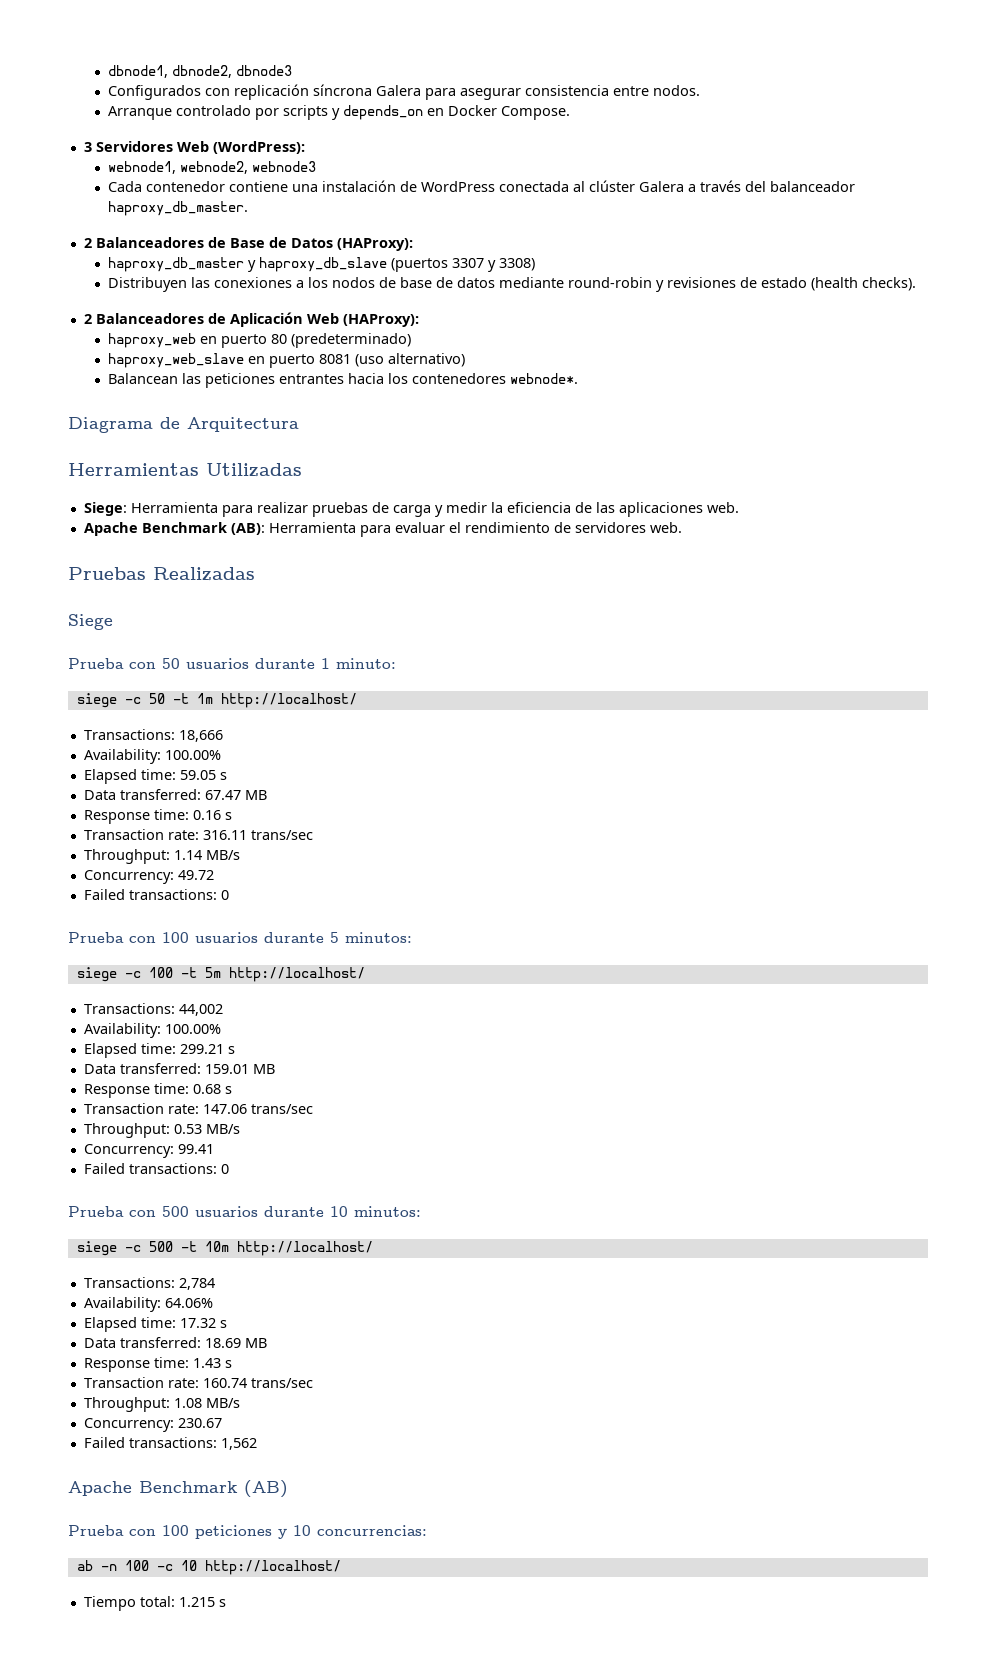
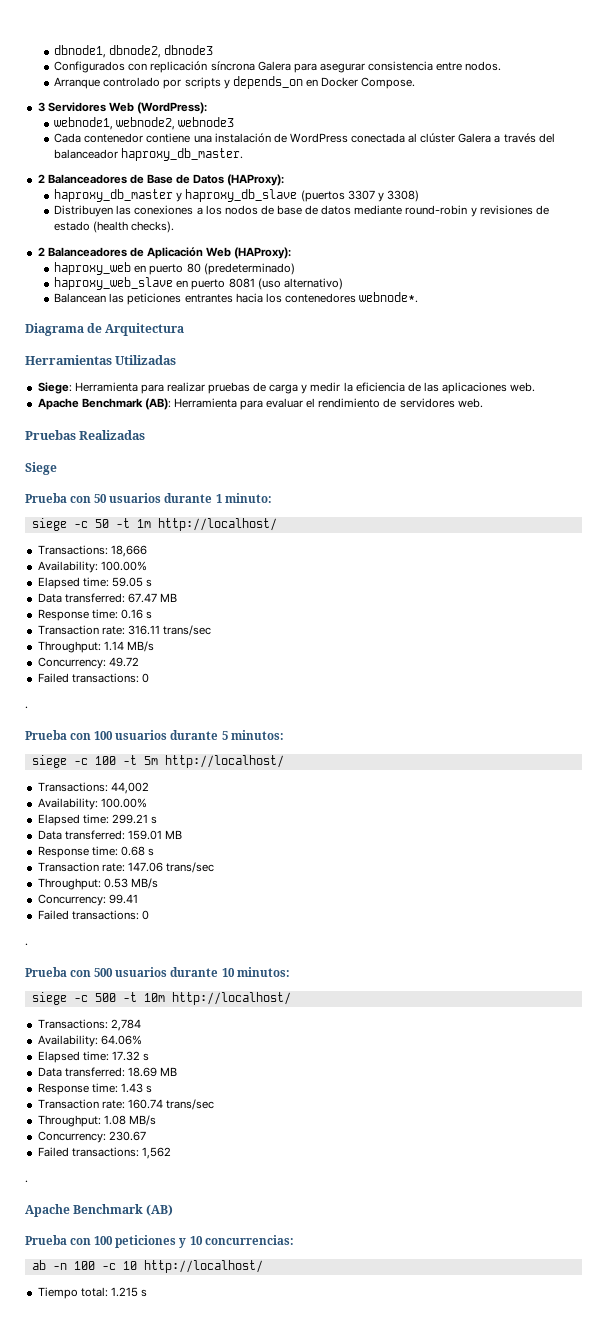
  Concurrency: 49.72
  Failed transactions: 0
+ .
  Concurrency: 99.41
  Failed transactions: 0
+ .
  Failed transactions: 1,562
+ .

